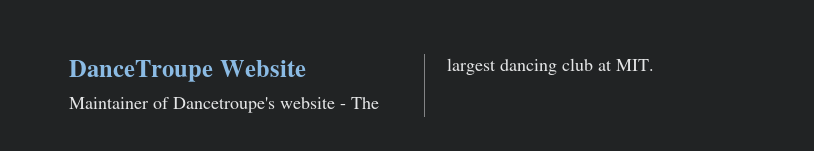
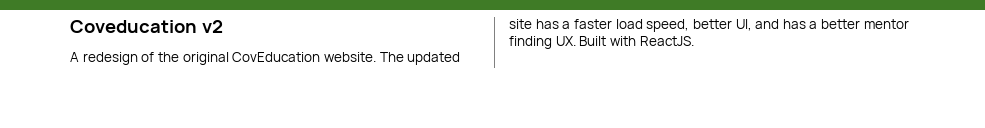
- DanceTroupe Website
- Maintainer of Dancetroupe's website - The largest dancing club at MIT.
+ Coveducation v2
+ A redesign of the original CovEducation website. The updated site has a faster load speed, better UI, and has a better mentor finding UX. Built with ReactJS.

